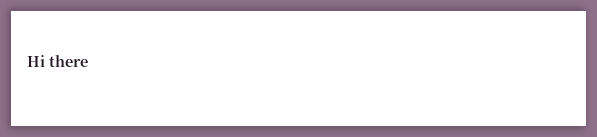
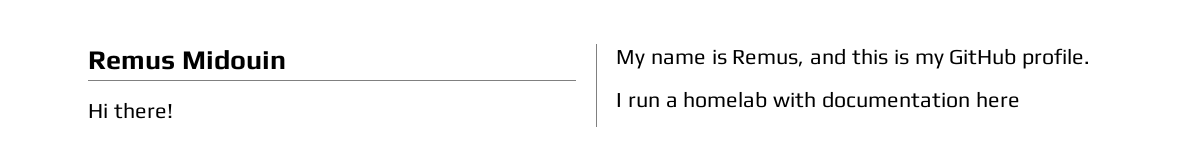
- Hi there
+ Remus Midouin
+ Hi there!
+ My name is Remus, and this is my GitHub profile.
+ I run a homelab with documentation here

